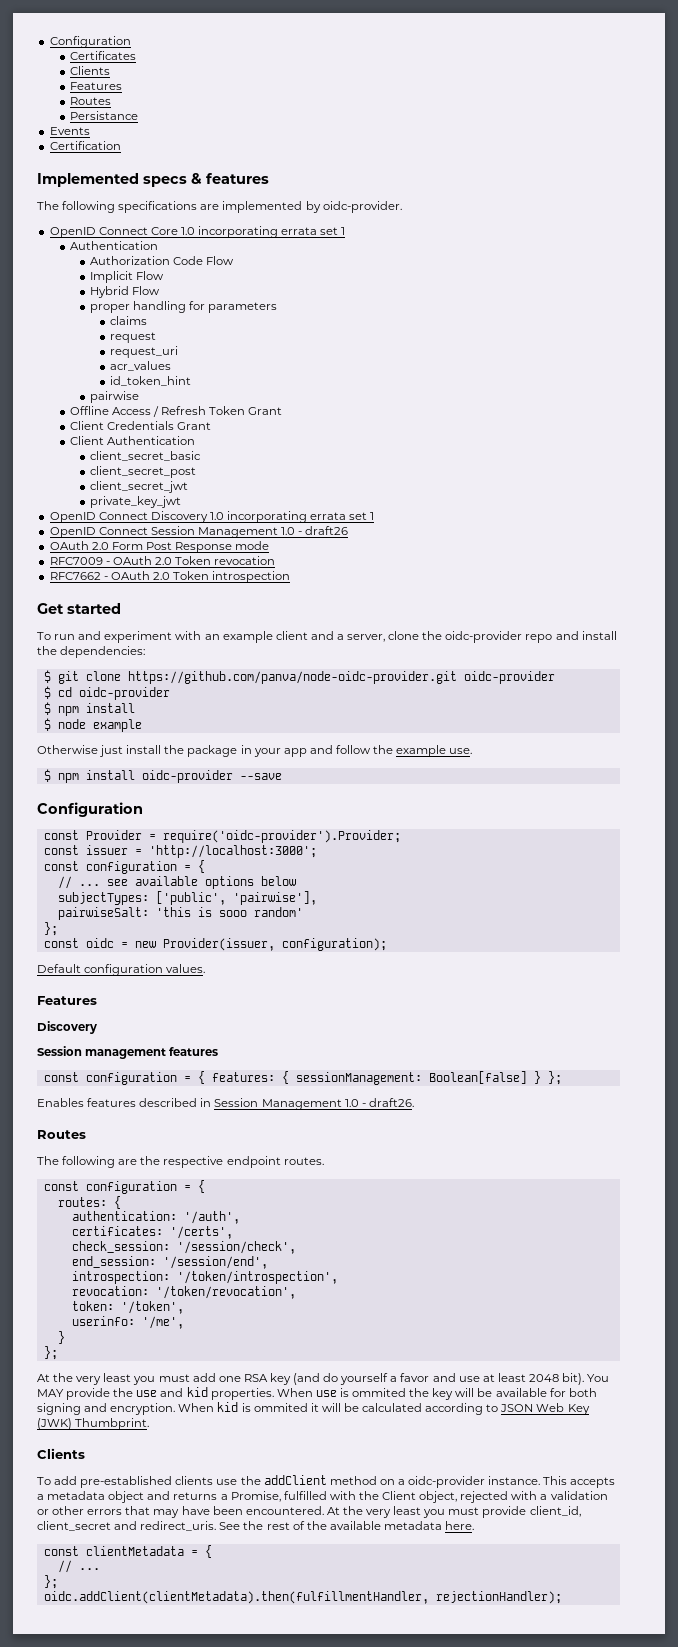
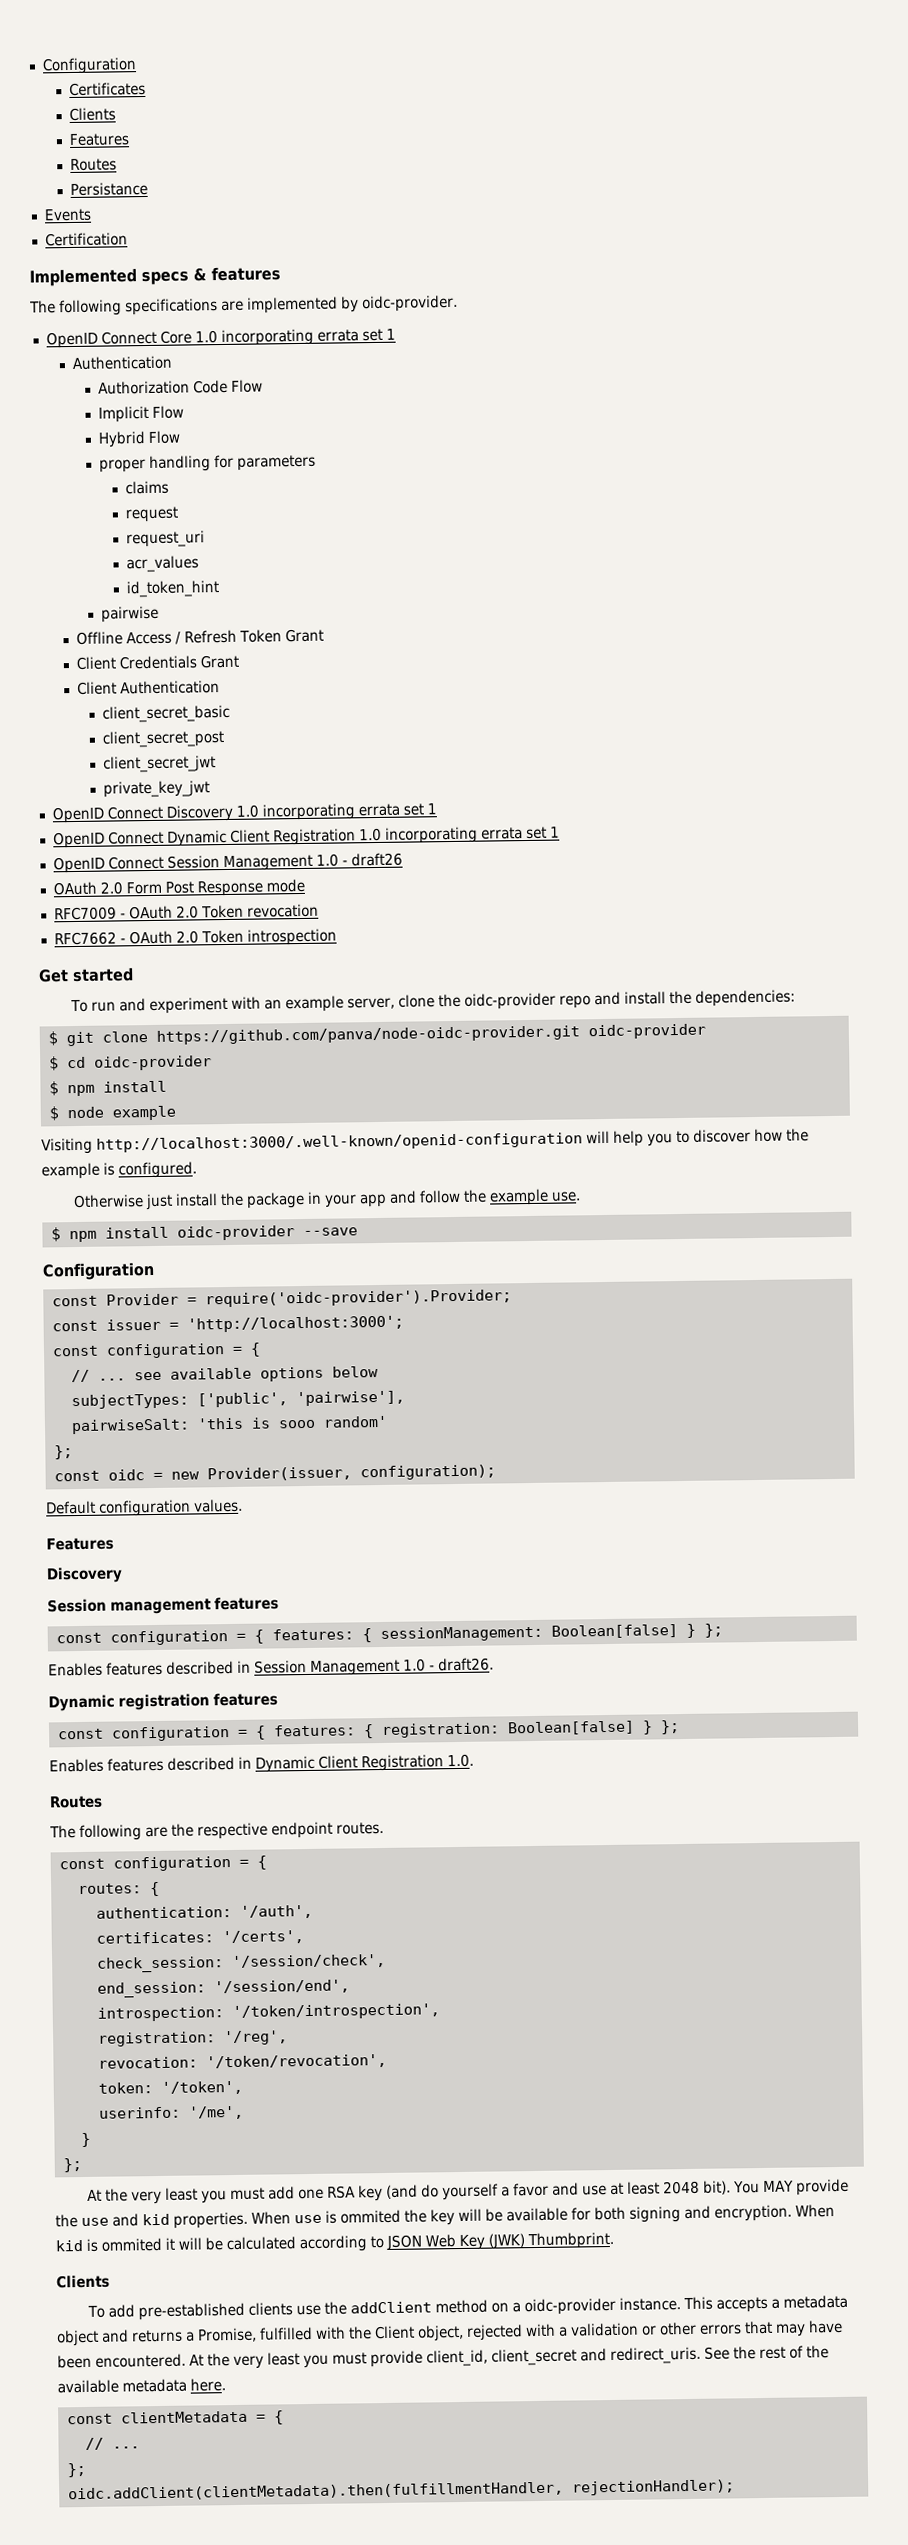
+ OpenID Connect Dynamic Client Registration 1.0 incorporating errata set 1
- To run and experiment with an example client and a server, clone the oidc-provider repo and install the dependencies:
+ To run and experiment with an example server, clone the oidc-provider repo and install the dependencies:
+ Visiting http://localhost:3000/.well-known/openid-configuration will help you to discover how the example is configured.
+ Dynamic registration features
+ const configuration = { features: { registration: Boolean[false] } };
+ Enables features described in Dynamic Client Registration 1.0.
+ registration: '/reg',

